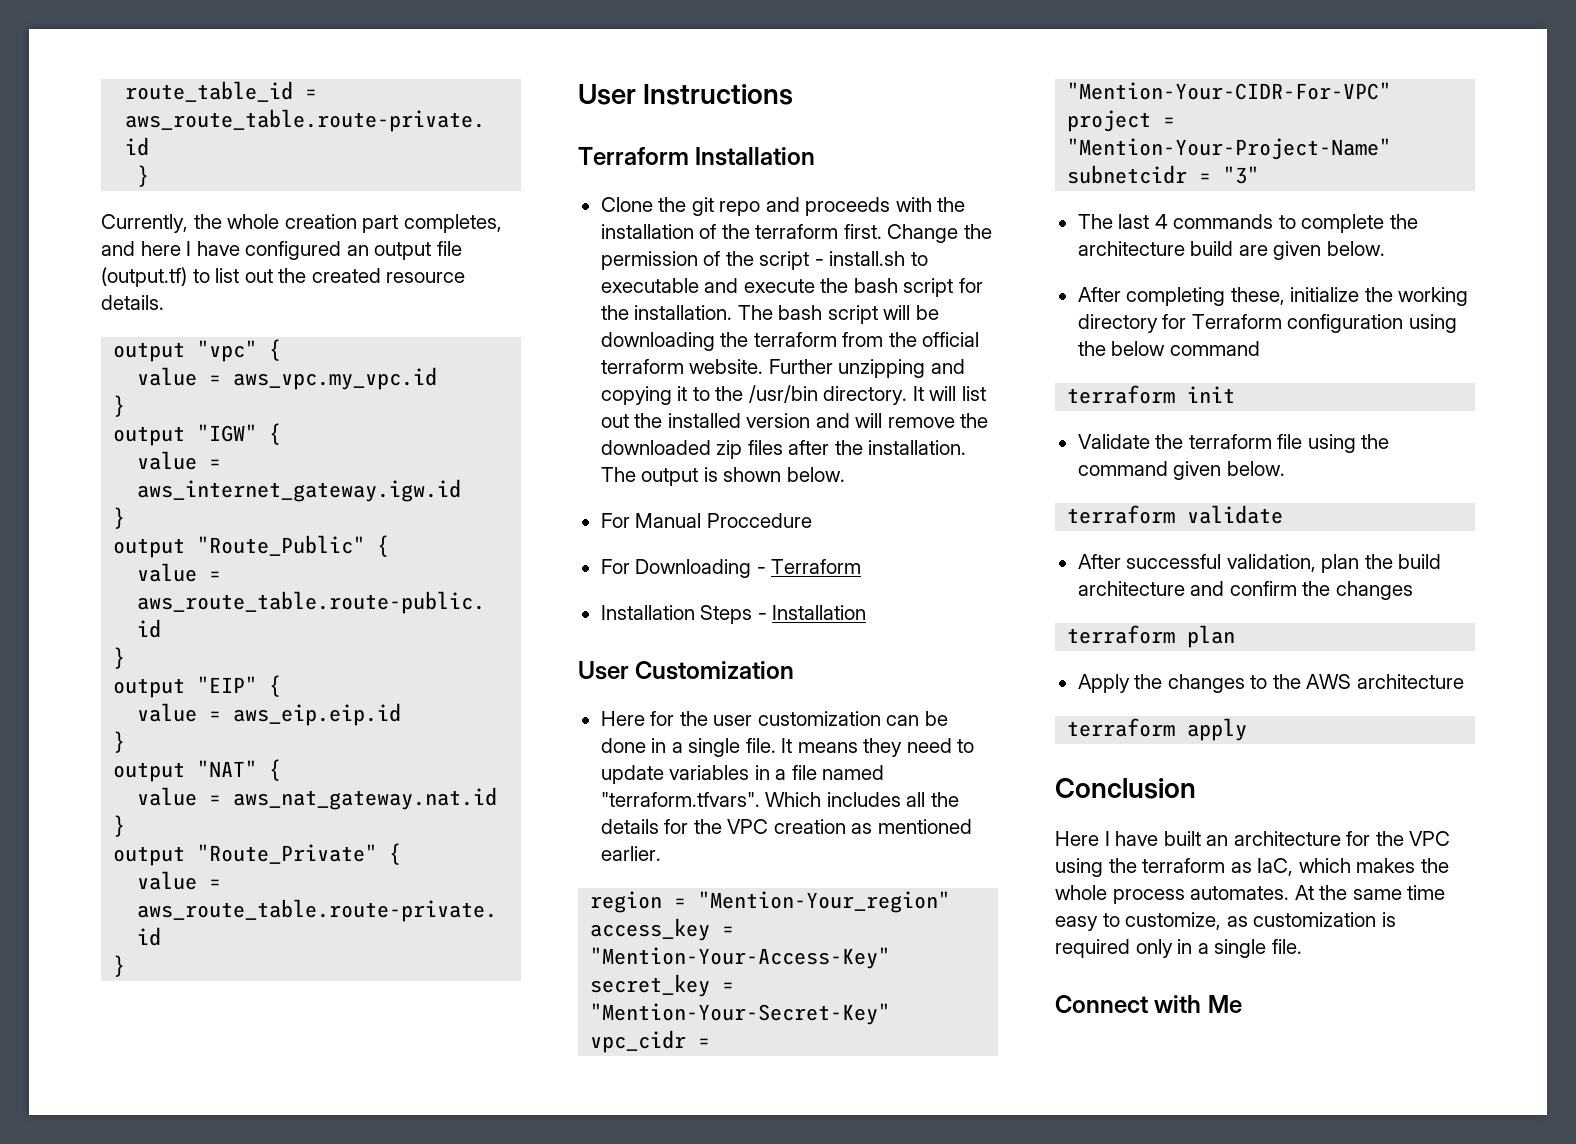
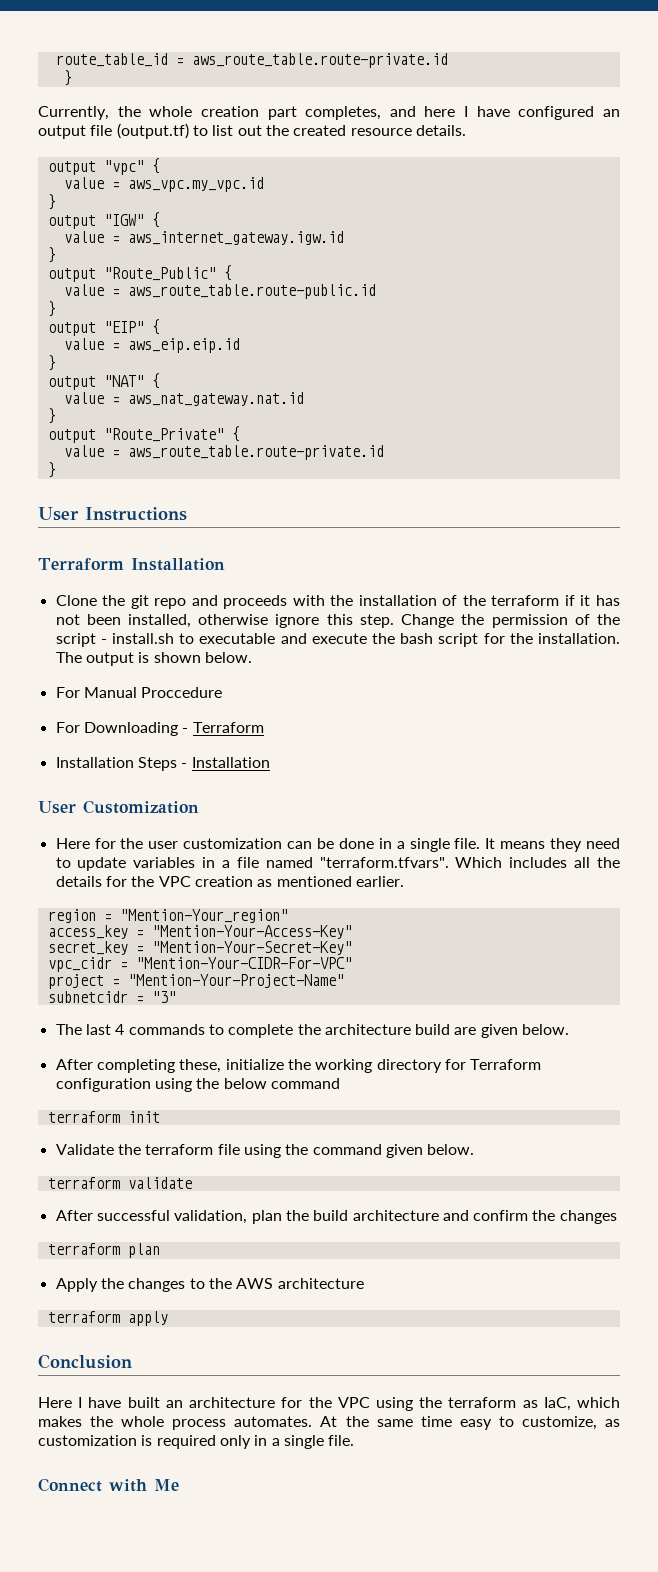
- Clone the git repo and proceeds with the installation of the terraform first.
+ Clone the git repo and proceeds with the installation of the terraform if it has not been installed, otherwise ignore this step.
- The bash script will be downloading the terraform from the official terraform website. Further unzipping and copying it to the /usr/bin directory. It will list out the installed version and will remove the downloaded zip files after the installation. The output is shown below.
+ The output is shown below.

